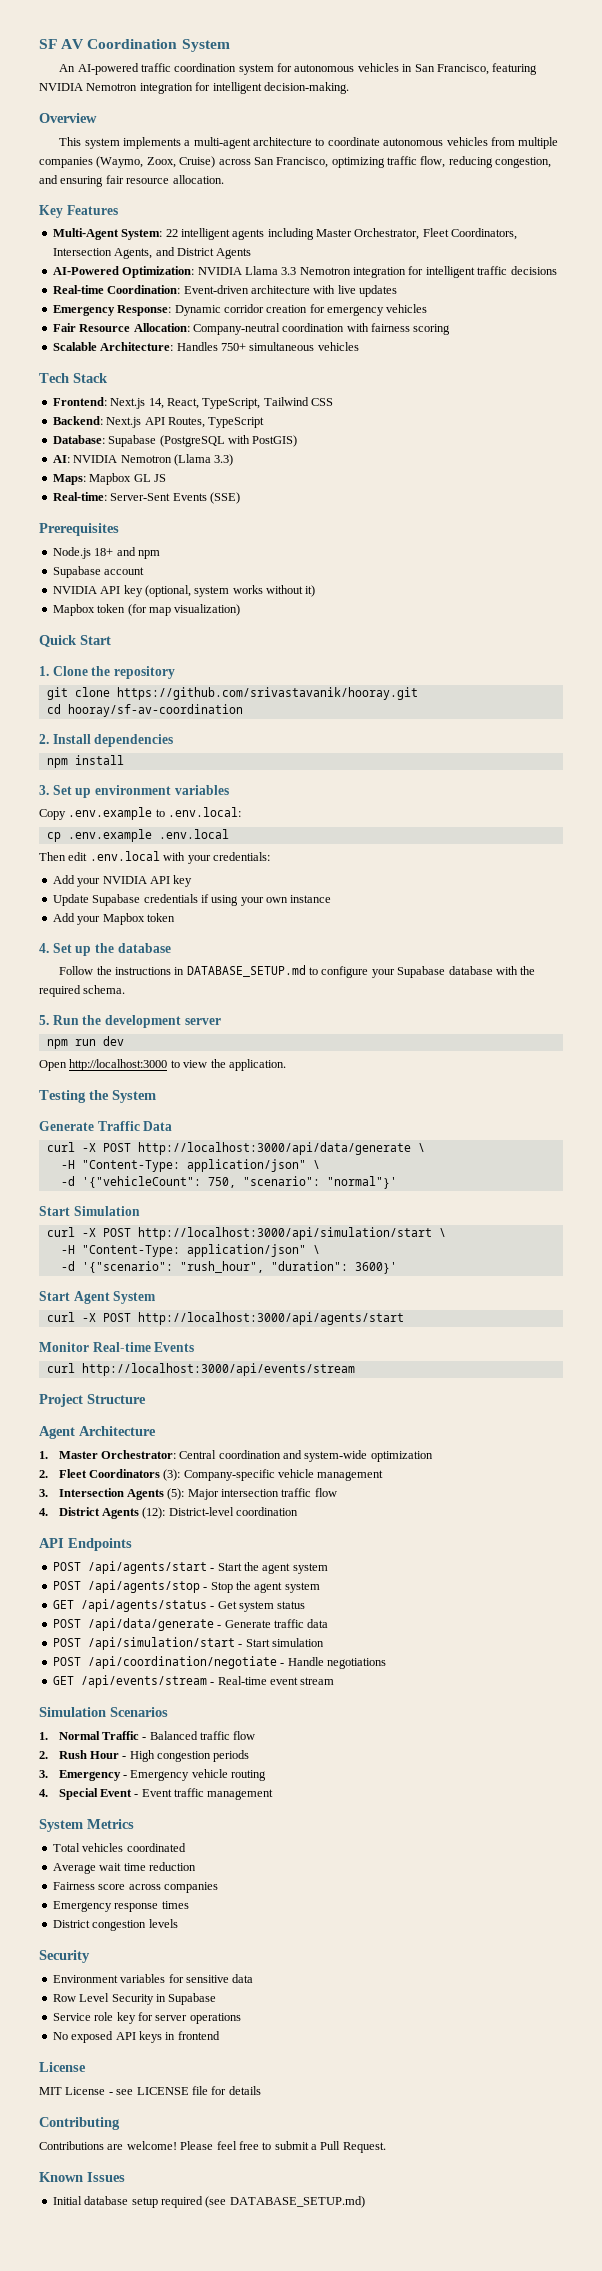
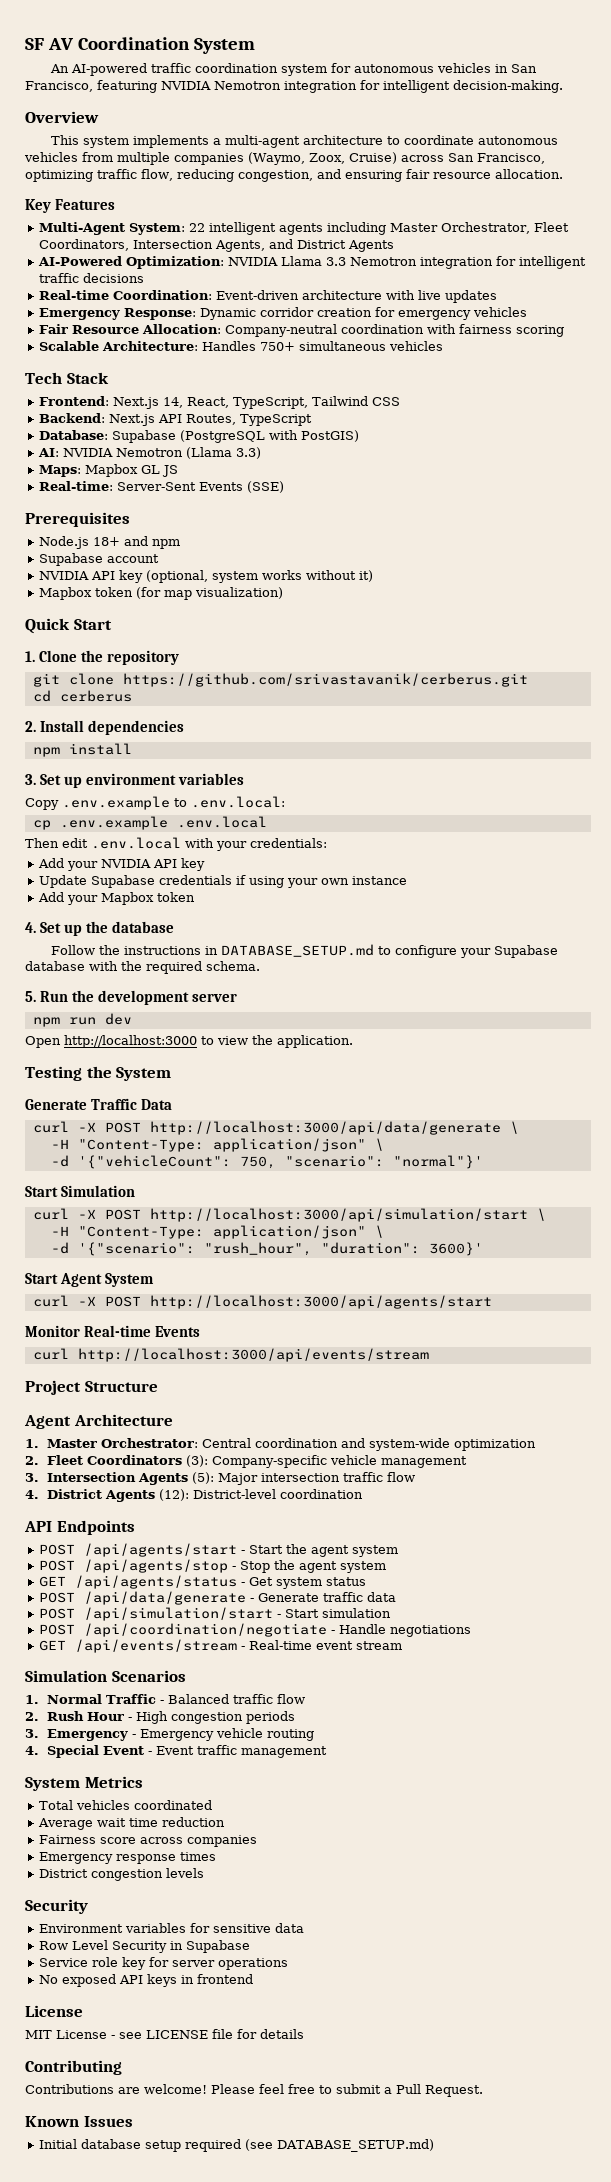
- git clone https://github.com/srivastavanik/hooray.git
+ git clone https://github.com/srivastavanik/cerberus.git
- cd hooray/sf-av-coordination
+ cd cerberus

